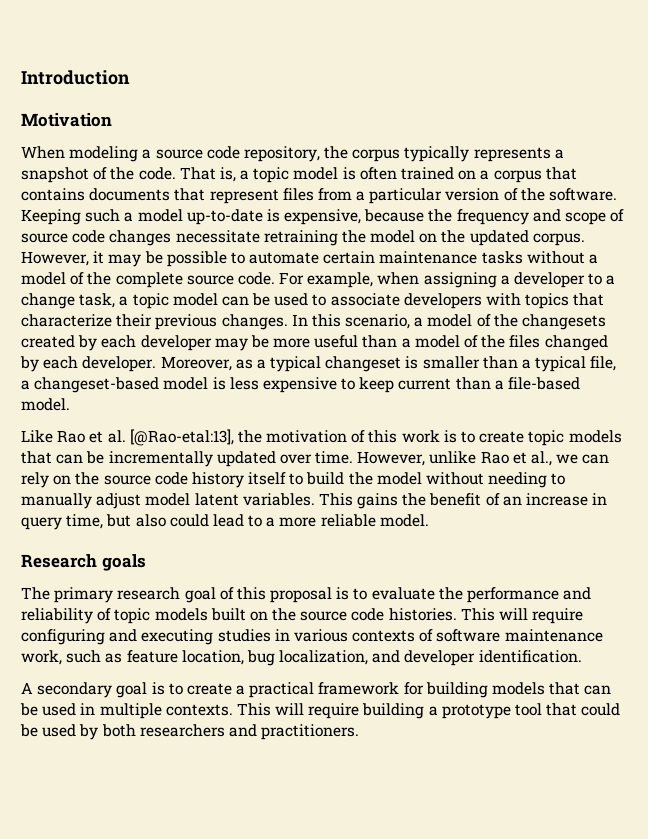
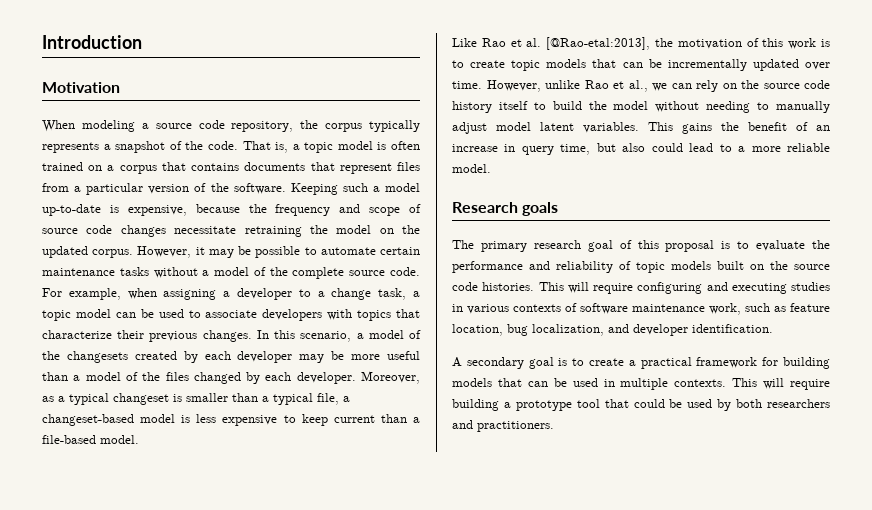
- Like Rao et al. [@Rao-etal:13], the motivation of this work is to create topic models that can be incrementally updated over time.
+ Like Rao et al. [@Rao-etal:2013], the motivation of this work is to create topic models that can be incrementally updated over time.

